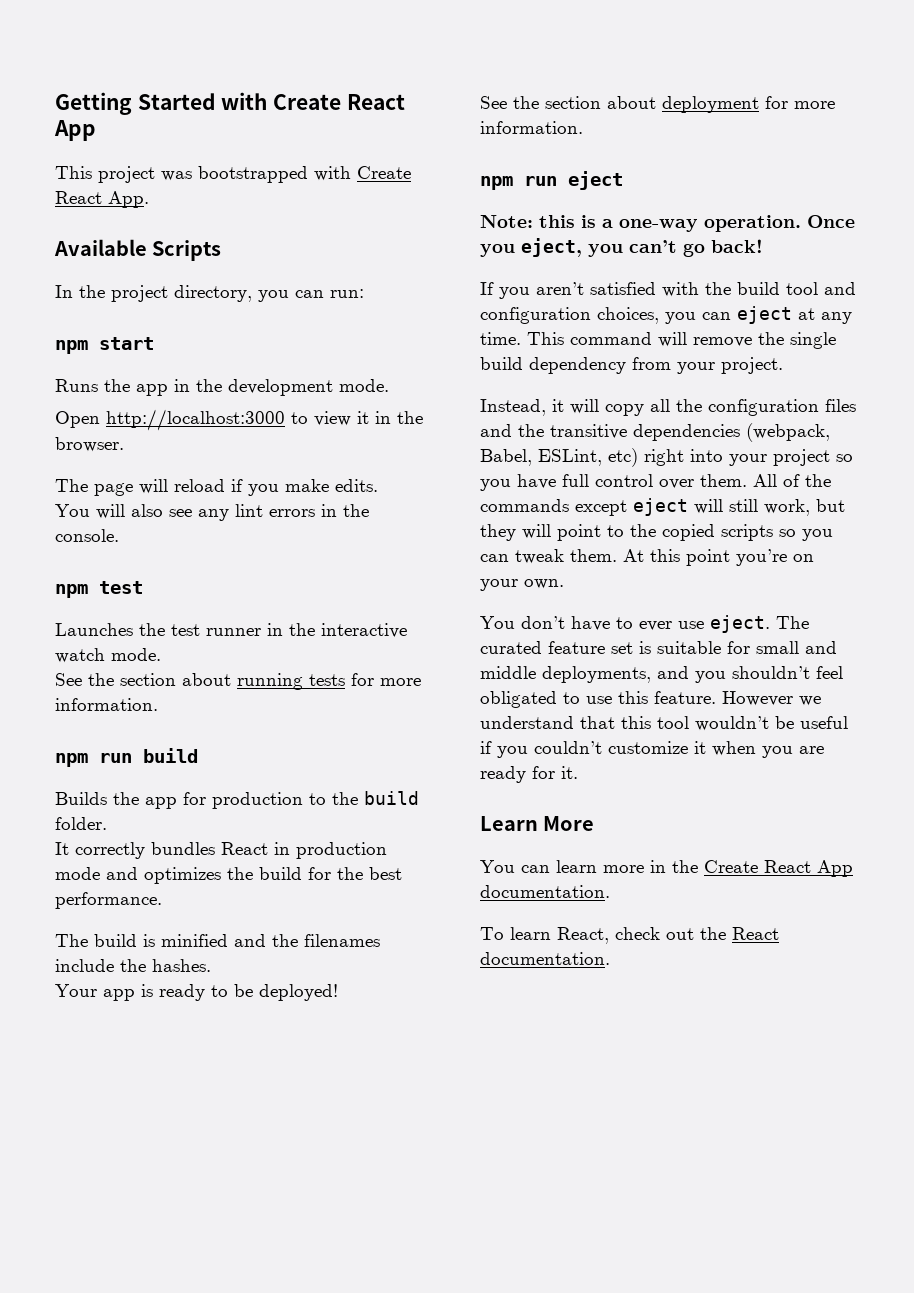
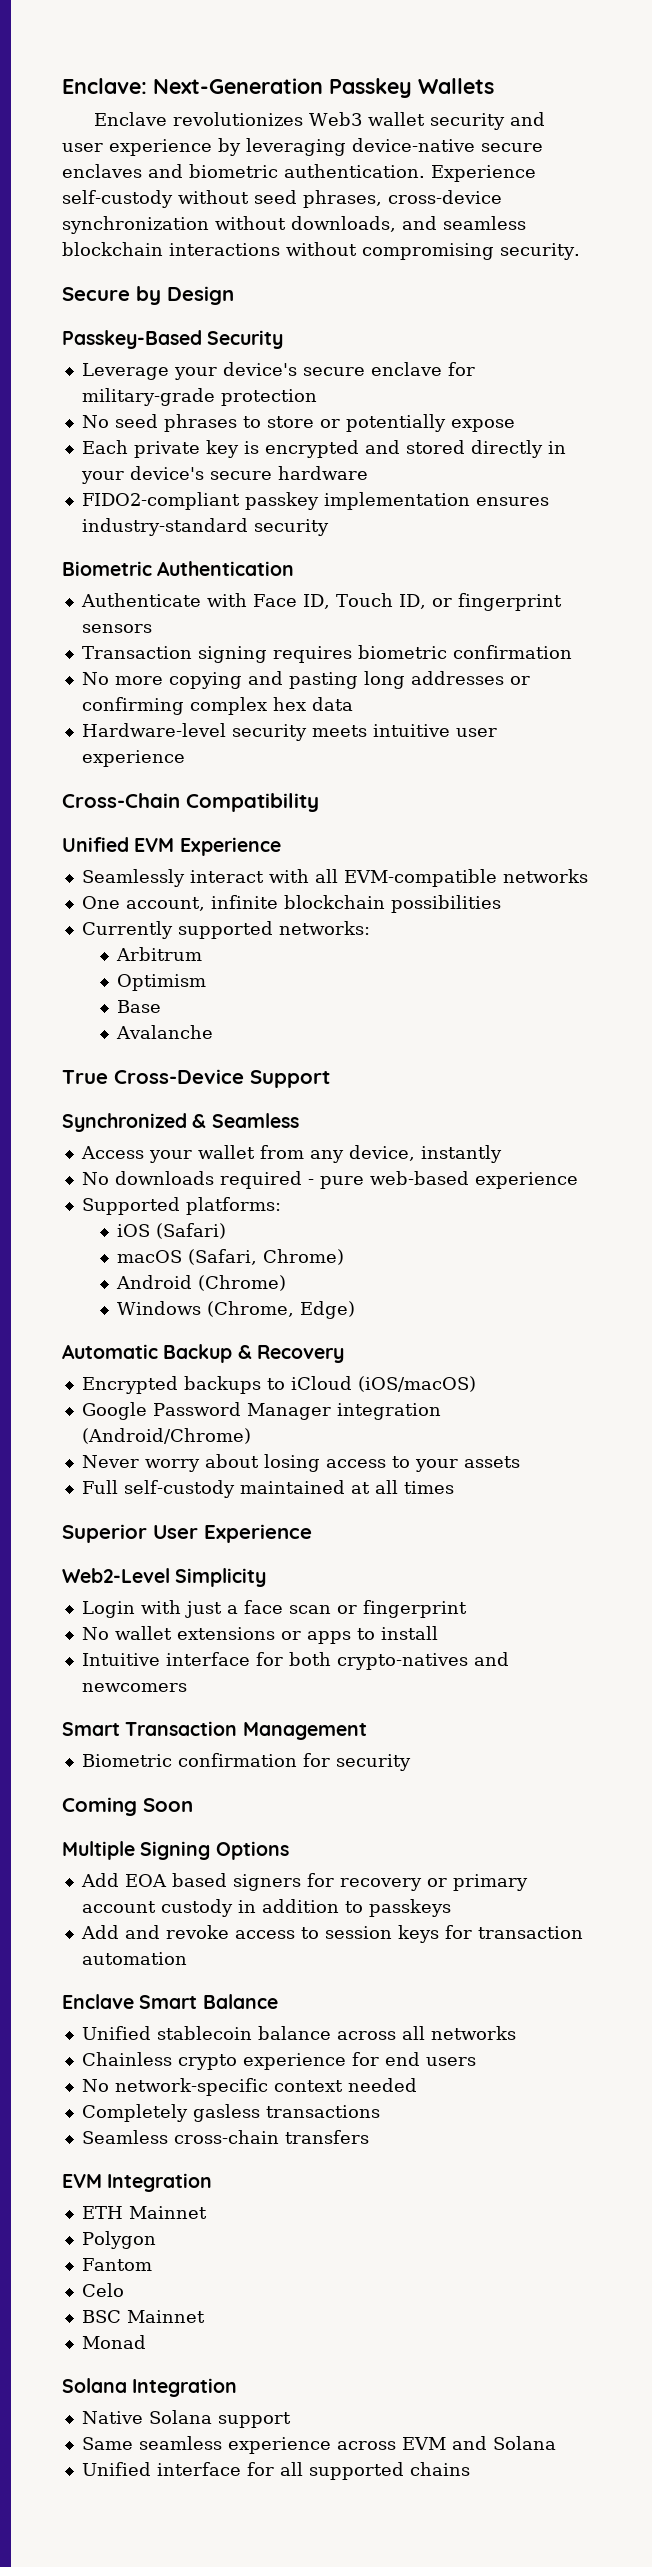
- Getting Started with Create React App
- This project was bootstrapped with Create React App.
- Available Scripts
- In the project directory, you can run:
- npm start
- Runs the app in the development mode.
- Open http://localhost:3000 to view it in the browser.
- The page will reload if you make edits.
- You will also see any lint errors in the console.
- npm test
- Launches the test runner in the interactive watch mode.
- See the section about running tests for more information.
- npm run build
- Builds the app for production to the build folder.
- It correctly bundles React in production mode and optimizes the build for the best performance.
- The build is minified and the filenames include the hashes.
- Your app is ready to be deployed!
- See the section about deployment for more information.
- npm run eject
- Note: this is a one-way operation. Once you eject, you can’t go back!
- If you aren’t satisfied with the build tool and configuration choices, you can eject at any time. This command will remove the single build dependency from your project.
- Instead, it will copy all the configuration files and the transitive dependencies (webpack, Babel, ESLint, etc) right into your project so you have full control over them. All of the commands except eject will still work, but they will point to the copied scripts so you can tweak them. At this point you’re on your own.
- You don’t have to ever use eject. The curated feature set is suitable for small and middle deployments, and you shouldn’t feel obligated to use this feature. However we understand that this tool wouldn’t be useful if you couldn’t customize it when you are ready for it.
- Learn More
- You can learn more in the Create React App documentation.
- To learn React, check out the React documentation.
+ Enclave: Next-Generation Passkey Wallets
+ Enclave revolutionizes Web3 wallet security and user experience by leveraging device-native secure enclaves and biometric authentication. Experience self-custody without seed phrases, cross-device synchronization without downloads, and seamless blockchain interactions without compromising security.
+ Secure by Design
+ Passkey-Based Security
+ Leverage your device's secure enclave for military-grade protection
+ No seed phrases to store or potentially expose
+ Each private key is encrypted and stored directly in your device's secure hardware
+ FIDO2-compliant passkey implementation ensures industry-standard security
+ Biometric Authentication
+ Authenticate with Face ID, Touch ID, or fingerprint sensors
+ Transaction signing requires biometric confirmation
+ No more copying and pasting long addresses or confirming complex hex data
+ Hardware-level security meets intuitive user experience
+ Cross-Chain Compatibility
+ Unified EVM Experience
+ Seamlessly interact with all EVM-compatible networks
+ One account, infinite blockchain possibilities
+ Currently supported networks:
+ Arbitrum
+ Optimism
+ Base
+ Avalanche
+ True Cross-Device Support
+ Synchronized & Seamless
+ Access your wallet from any device, instantly
+ No downloads required - pure web-based experience
+ Supported platforms:
+ iOS (Safari)
+ macOS (Safari, Chrome)
+ Android (Chrome)
+ Windows (Chrome, Edge)
+ Automatic Backup & Recovery
+ Encrypted backups to iCloud (iOS/macOS)
+ Google Password Manager integration (Android/Chrome)
+ Never worry about losing access to your assets
+ Full self-custody maintained at all times
+ Superior User Experience
+ Web2-Level Simplicity
+ Login with just a face scan or fingerprint
+ No wallet extensions or apps to install
+ Intuitive interface for both crypto-natives and newcomers
+ Smart Transaction Management
+ Biometric confirmation for security
+ Coming Soon
+ Multiple Signing Options
+ Add EOA based signers for recovery or primary account custody in addition to passkeys
+ Add and revoke access to session keys for transaction automation
+ Enclave Smart Balance
+ Unified stablecoin balance across all networks
+ Chainless crypto experience for end users
+ No network-specific context needed
+ Completely gasless transactions
+ Seamless cross-chain transfers
+ EVM Integration
+ ETH Mainnet
+ Polygon
+ Fantom
+ Celo
+ BSC Mainnet
+ Monad
+ Solana Integration
+ Native Solana support
+ Same seamless experience across EVM and Solana
+ Unified interface for all supported chains

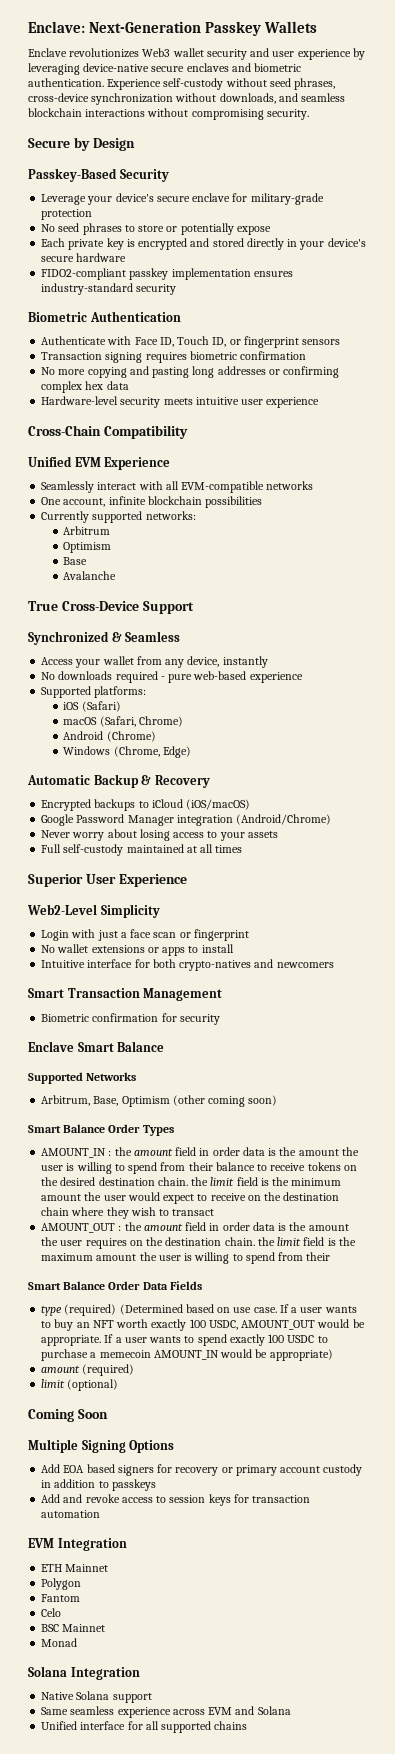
+ Enclave Smart Balance
+ Supported Networks
+ Arbitrum, Base, Optimism (other coming soon)
+ Smart Balance Order Types
+ AMOUNT_IN : the amount field in order data is the amount the user is willing to spend from their balance to receive tokens on the desired destination chain. the limit field is the minimum amount the user would expect to receive on the destination chain where they wish to transact
+ AMOUNT_OUT : the amount field in order data is the amount the user requires on the destination chain. the limit field is the maximum amount the user is willing to spend from their
+ Smart Balance Order Data Fields
+ type (required) (Determined based on use case. If a user wants to buy an NFT worth exactly 100 USDC, AMOUNT_OUT would be appropriate. If a user wants to spend exactly 100 USDC to purchase a memecoin AMOUNT_IN would be appropriate)
+ amount (required)
+ limit (optional)
- Enclave Smart Balance
- Unified stablecoin balance across all networks
- Chainless crypto experience for end users
- No network-specific context needed
- Completely gasless transactions
- Seamless cross-chain transfers

